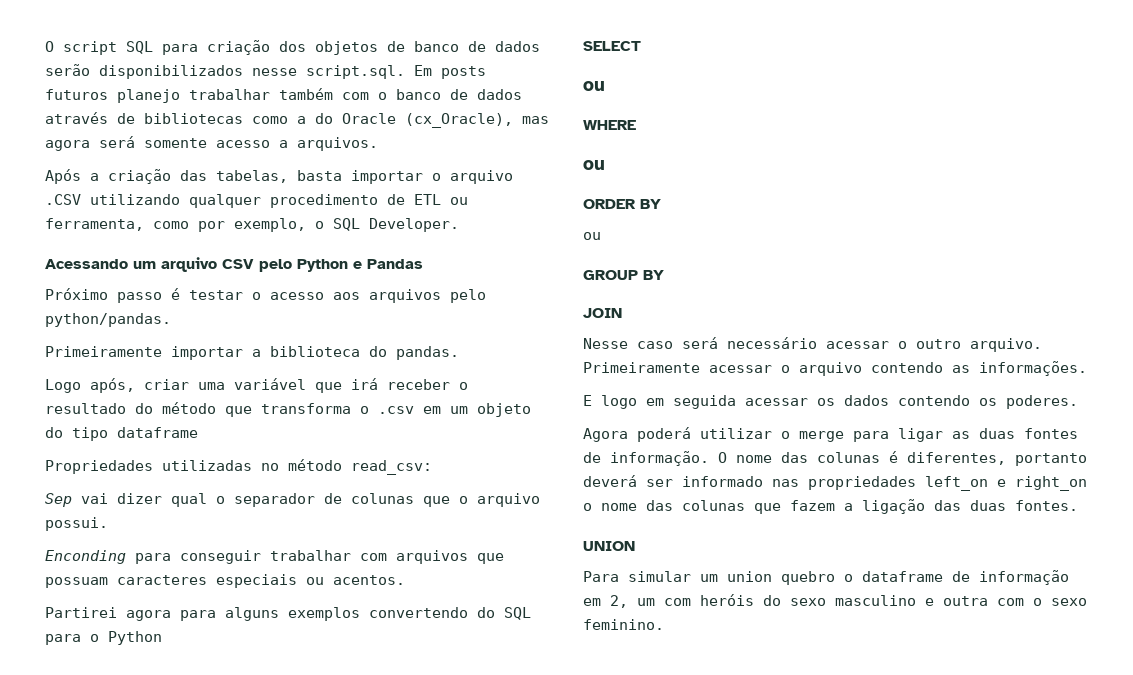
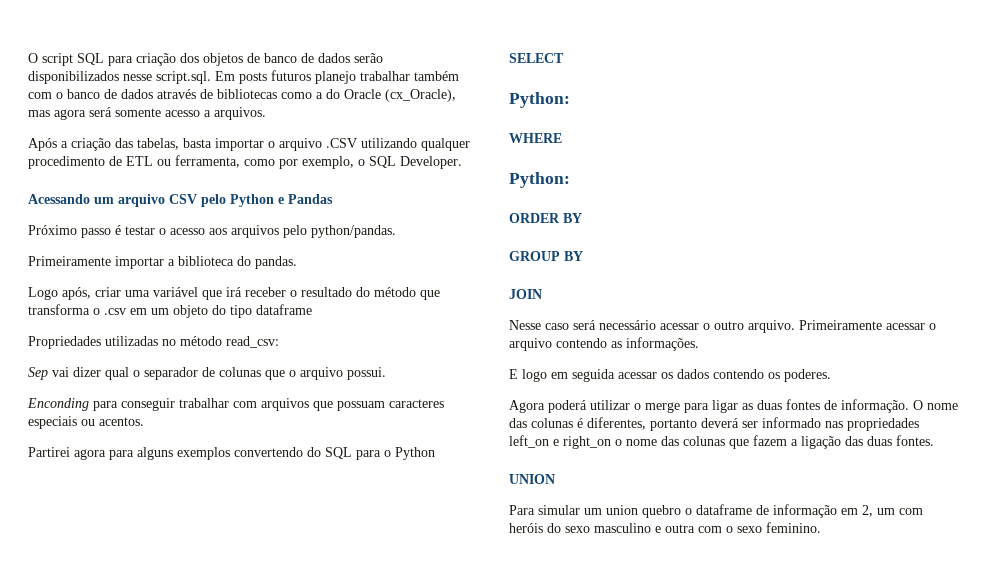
  SELECT
- ou
+ Python:
  WHERE
- ou
+ Python:
  ORDER BY
- ou

